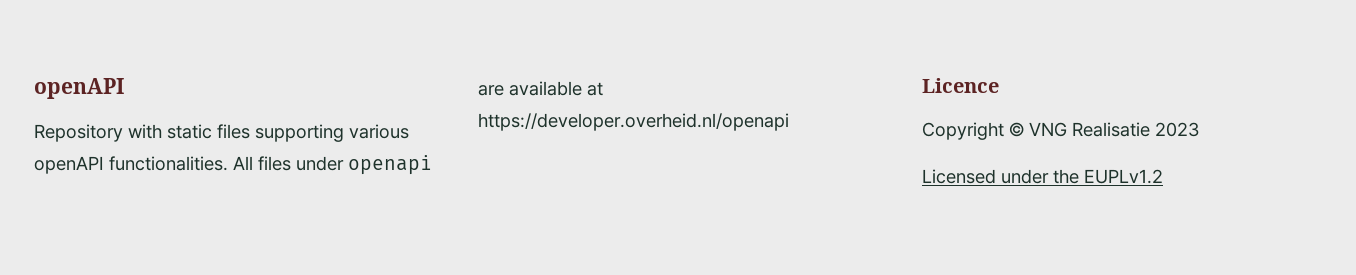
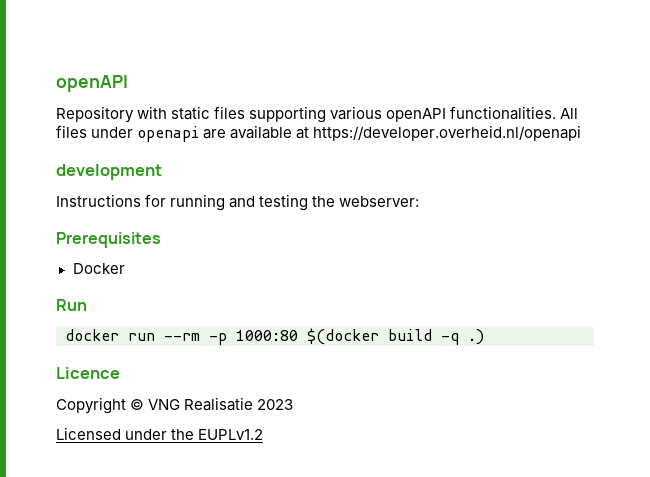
+ development
+ Instructions for running and testing the webserver:
+ Prerequisites
+ Docker
+ Run
+ docker run --rm -p 1000:80 $(docker build -q .)

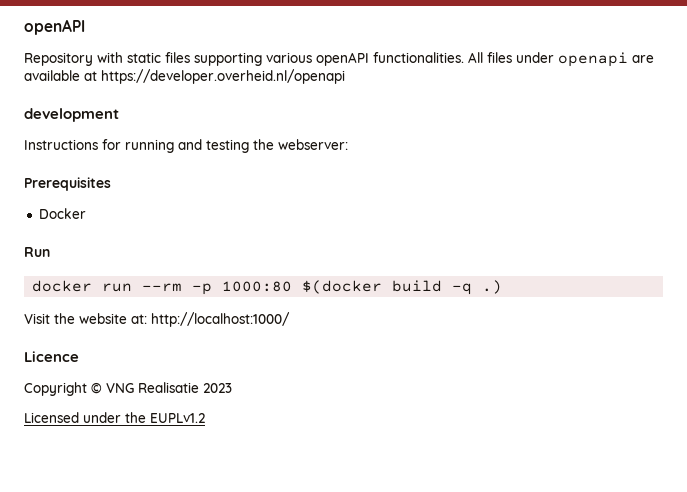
+ Visit the website at: http://localhost:1000/

